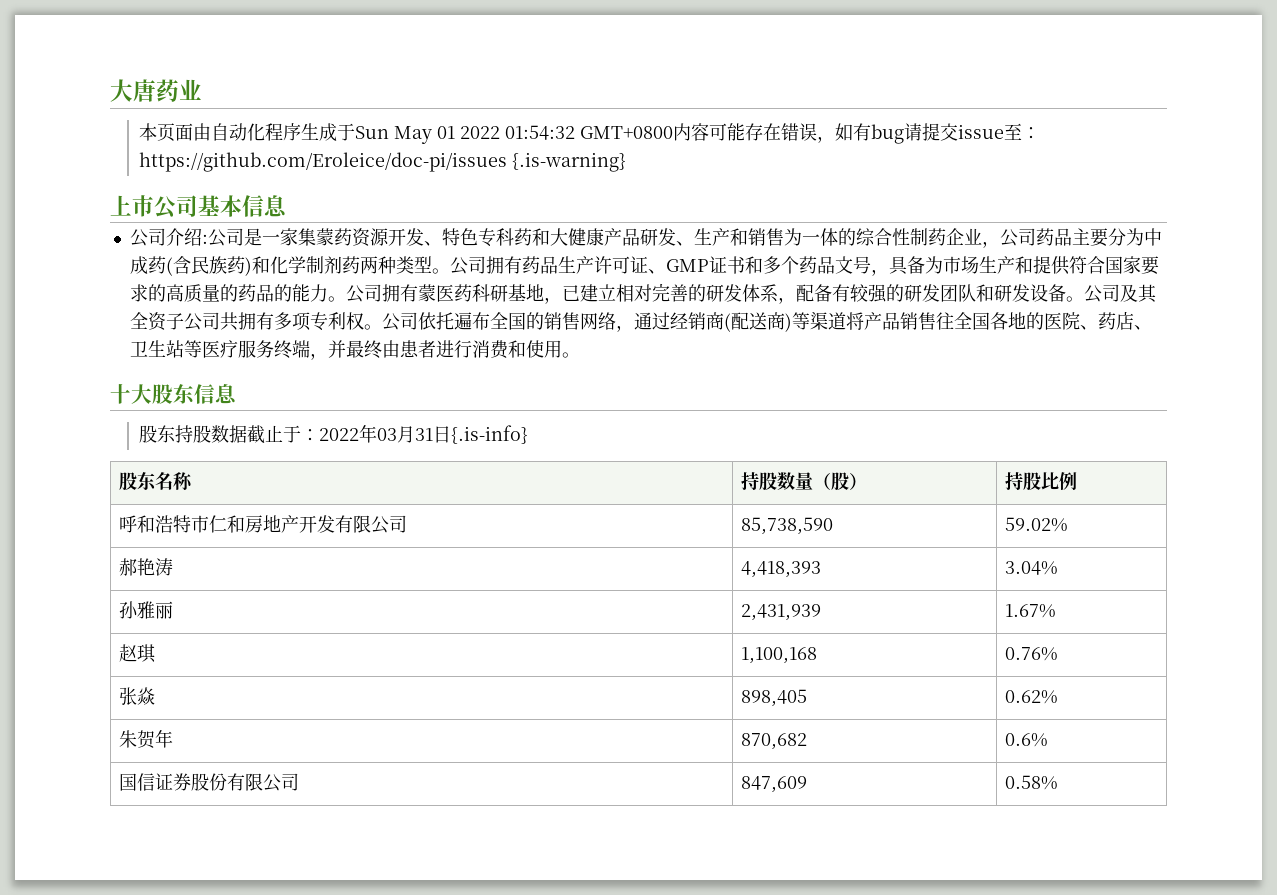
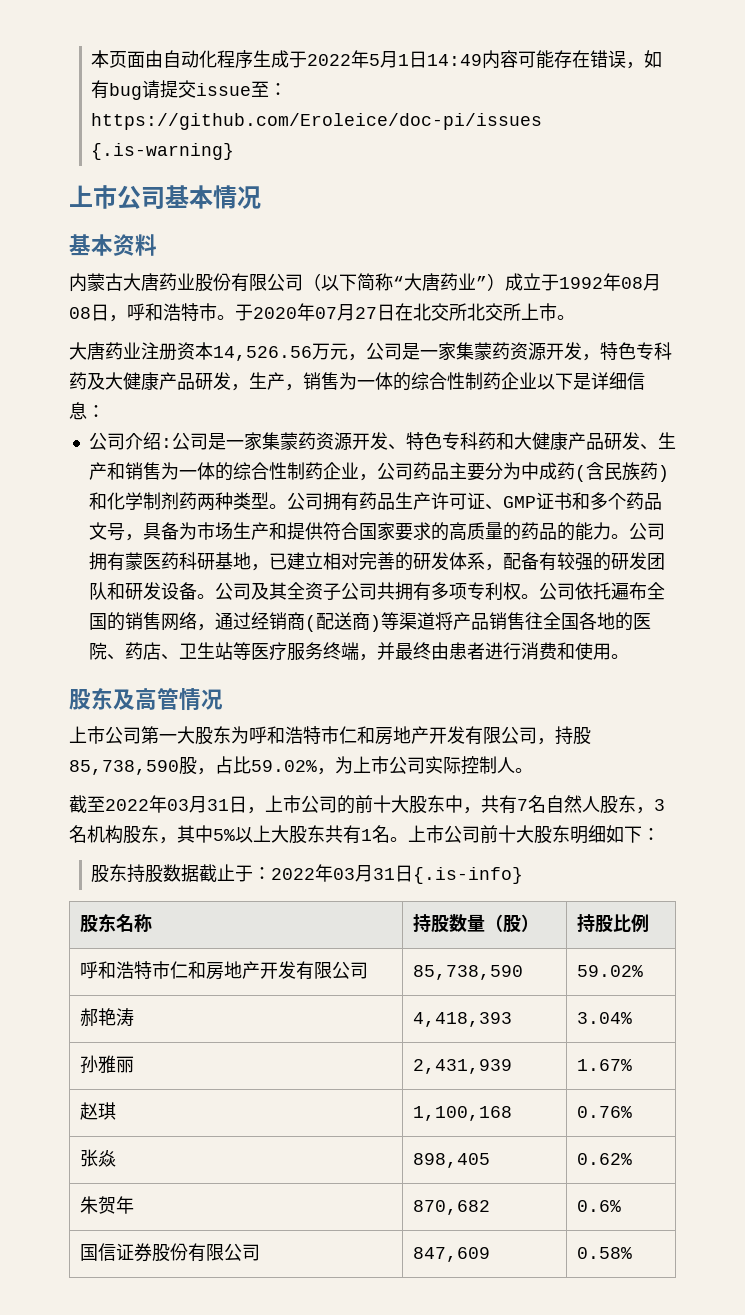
- 大唐药业
- 本页面由自动化程序生成于Sun May 01 2022 01:54:32 GMT+0800内容可能存在错误，如有bug请提交issue至：https://github.com/Eroleice/doc-pi/issues {.is-warning}
+ 本页面由自动化程序生成于2022年5月1日14:49内容可能存在错误，如有bug请提交issue至：https://github.com/Eroleice/doc-pi/issues {.is-warning}
- 上市公司基本信息
+ 上市公司基本情况
+ 基本资料
+ 内蒙古大唐药业股份有限公司（以下简称“大唐药业”）成立于1992年08月08日，呼和浩特市。于2020年07月27日在北交所北交所上市。
+ 大唐药业注册资本14,526.56万元，公司是一家集蒙药资源开发，特色专科药及大健康产品研发，生产，销售为一体的综合性制药企业以下是详细信息：
- 十大股东信息
+ 股东及高管情况
+ 上市公司第一大股东为呼和浩特市仁和房地产开发有限公司，持股85,738,590股，占比59.02%，为上市公司实际控制人。
+ 截至2022年03月31日，上市公司的前十大股东中，共有7名自然人股东，3名机构股东，其中5%以上大股东共有1名。上市公司前十大股东明细如下：

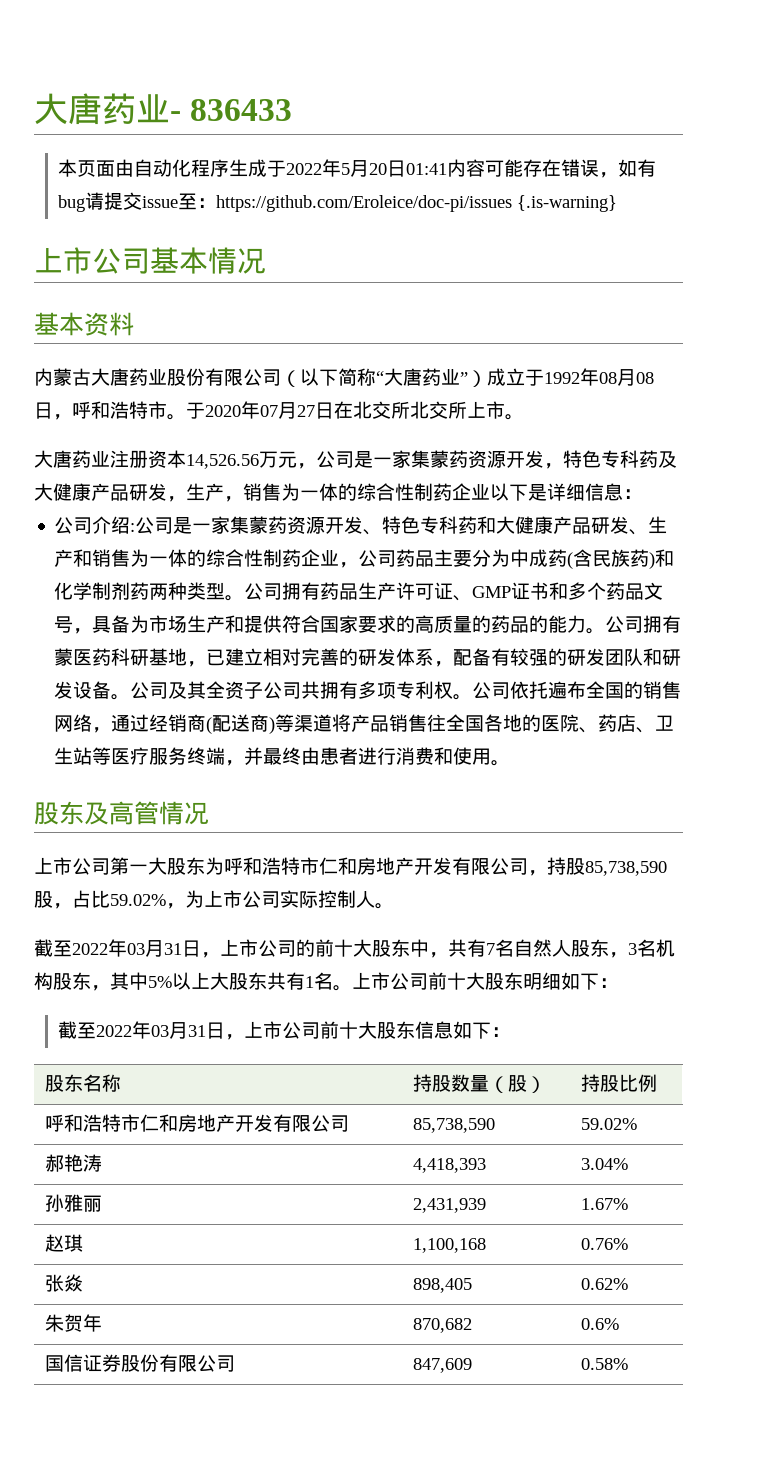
+ 大唐药业- 836433
- 本页面由自动化程序生成于2022年5月1日14:49内容可能存在错误，如有bug请提交issue至：https://github.com/Eroleice/doc-pi/issues {.is-warning}
+ 本页面由自动化程序生成于2022年5月20日01:41内容可能存在错误，如有bug请提交issue至：https://github.com/Eroleice/doc-pi/issues {.is-warning}
- 股东持股数据截止于：2022年03月31日{.is-info}
+ 截至2022年03月31日，上市公司前十大股东信息如下：

